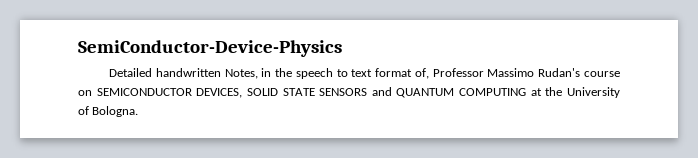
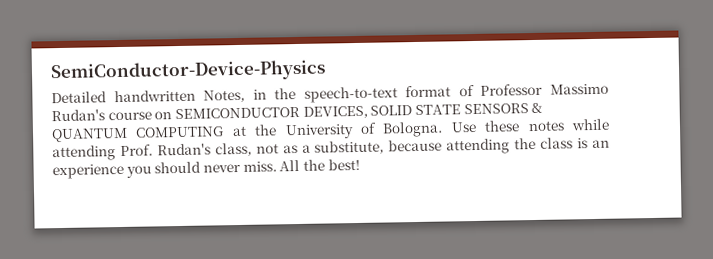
- Detailed handwritten Notes, in the speech to text format of, Professor Massimo Rudan's course on SEMICONDUCTOR DEVICES, SOLID STATE SENSORS and QUANTUM COMPUTING at the University of Bologna.
+ Detailed handwritten Notes, in the speech-to-text format of Professor Massimo Rudan's course on SEMICONDUCTOR DEVICES, SOLID STATE SENSORS & QUANTUM COMPUTING at the University of Bologna.
+ Use these notes while attending Prof. Rudan's class, not as a substitute, because attending the class is an experience you should never miss. All the best!

